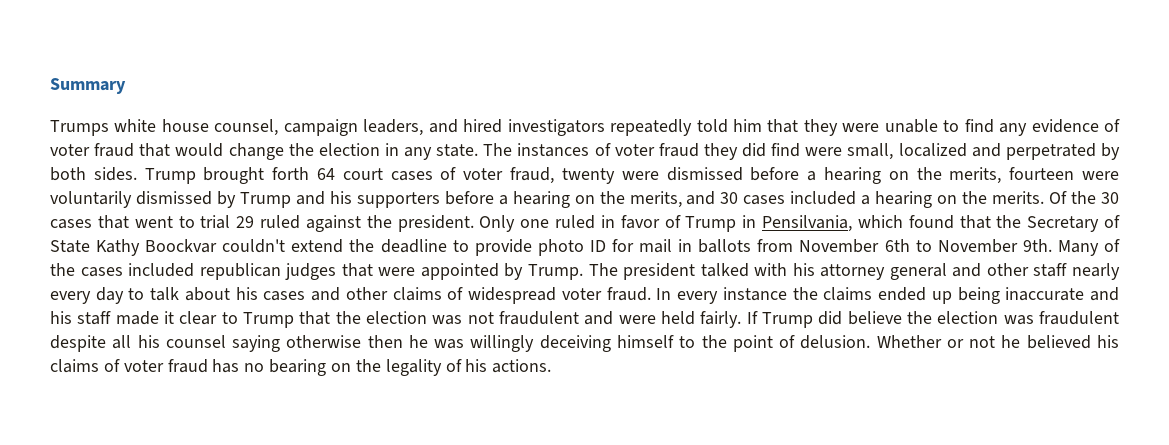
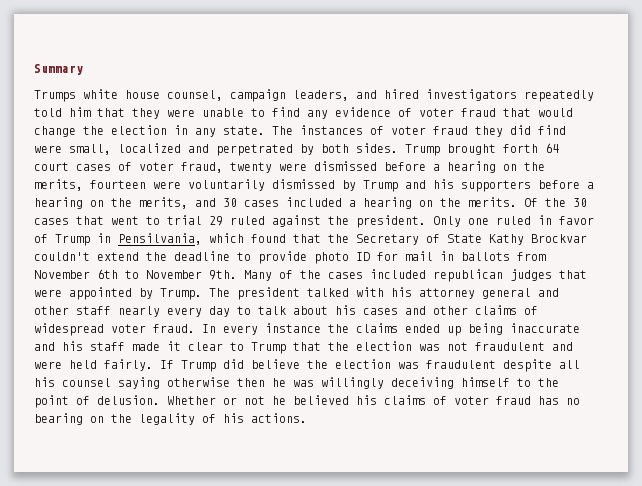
- Only one ruled in favor of Trump in Pensilvania, which found that the Secretary of State Kathy Boockvar couldn't extend the deadline to provide photo ID for mail in ballots from November 6th to November 9th.
+ Only one ruled in favor of Trump in Pensilvania, which found that the Secretary of State Kathy Brockvar couldn't extend the deadline to provide photo ID for mail in ballots from November 6th to November 9th.

